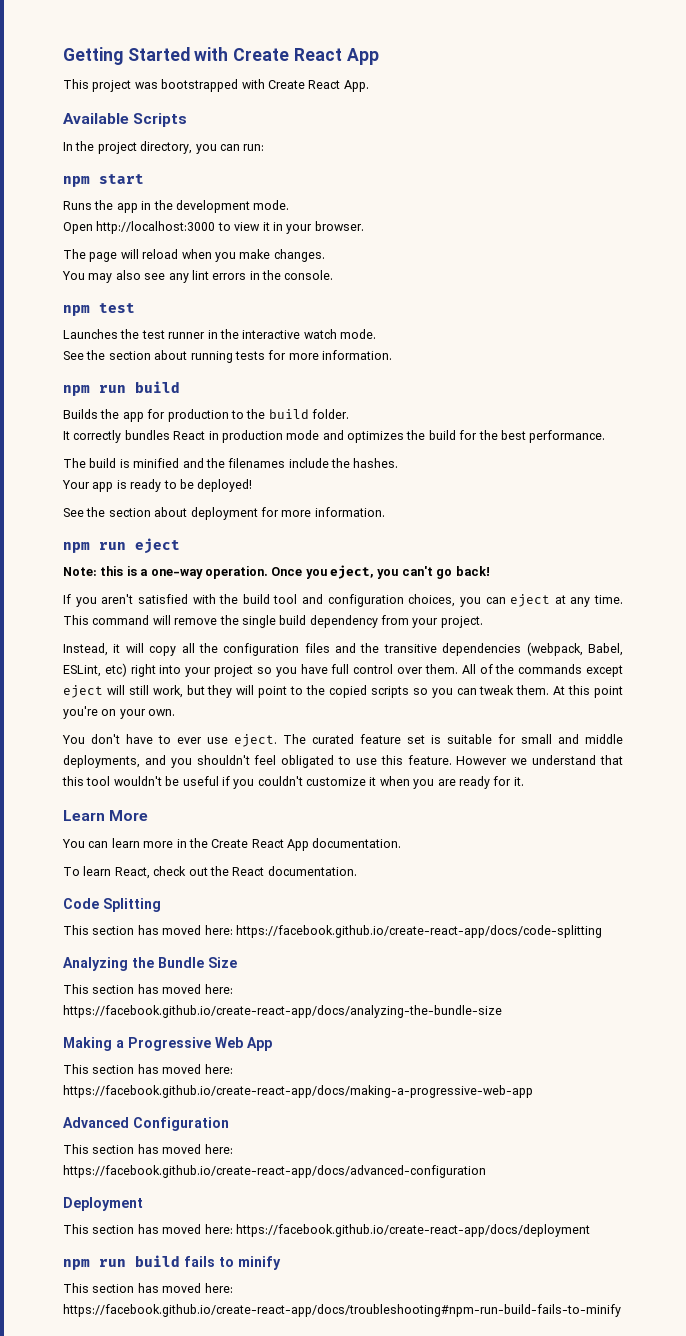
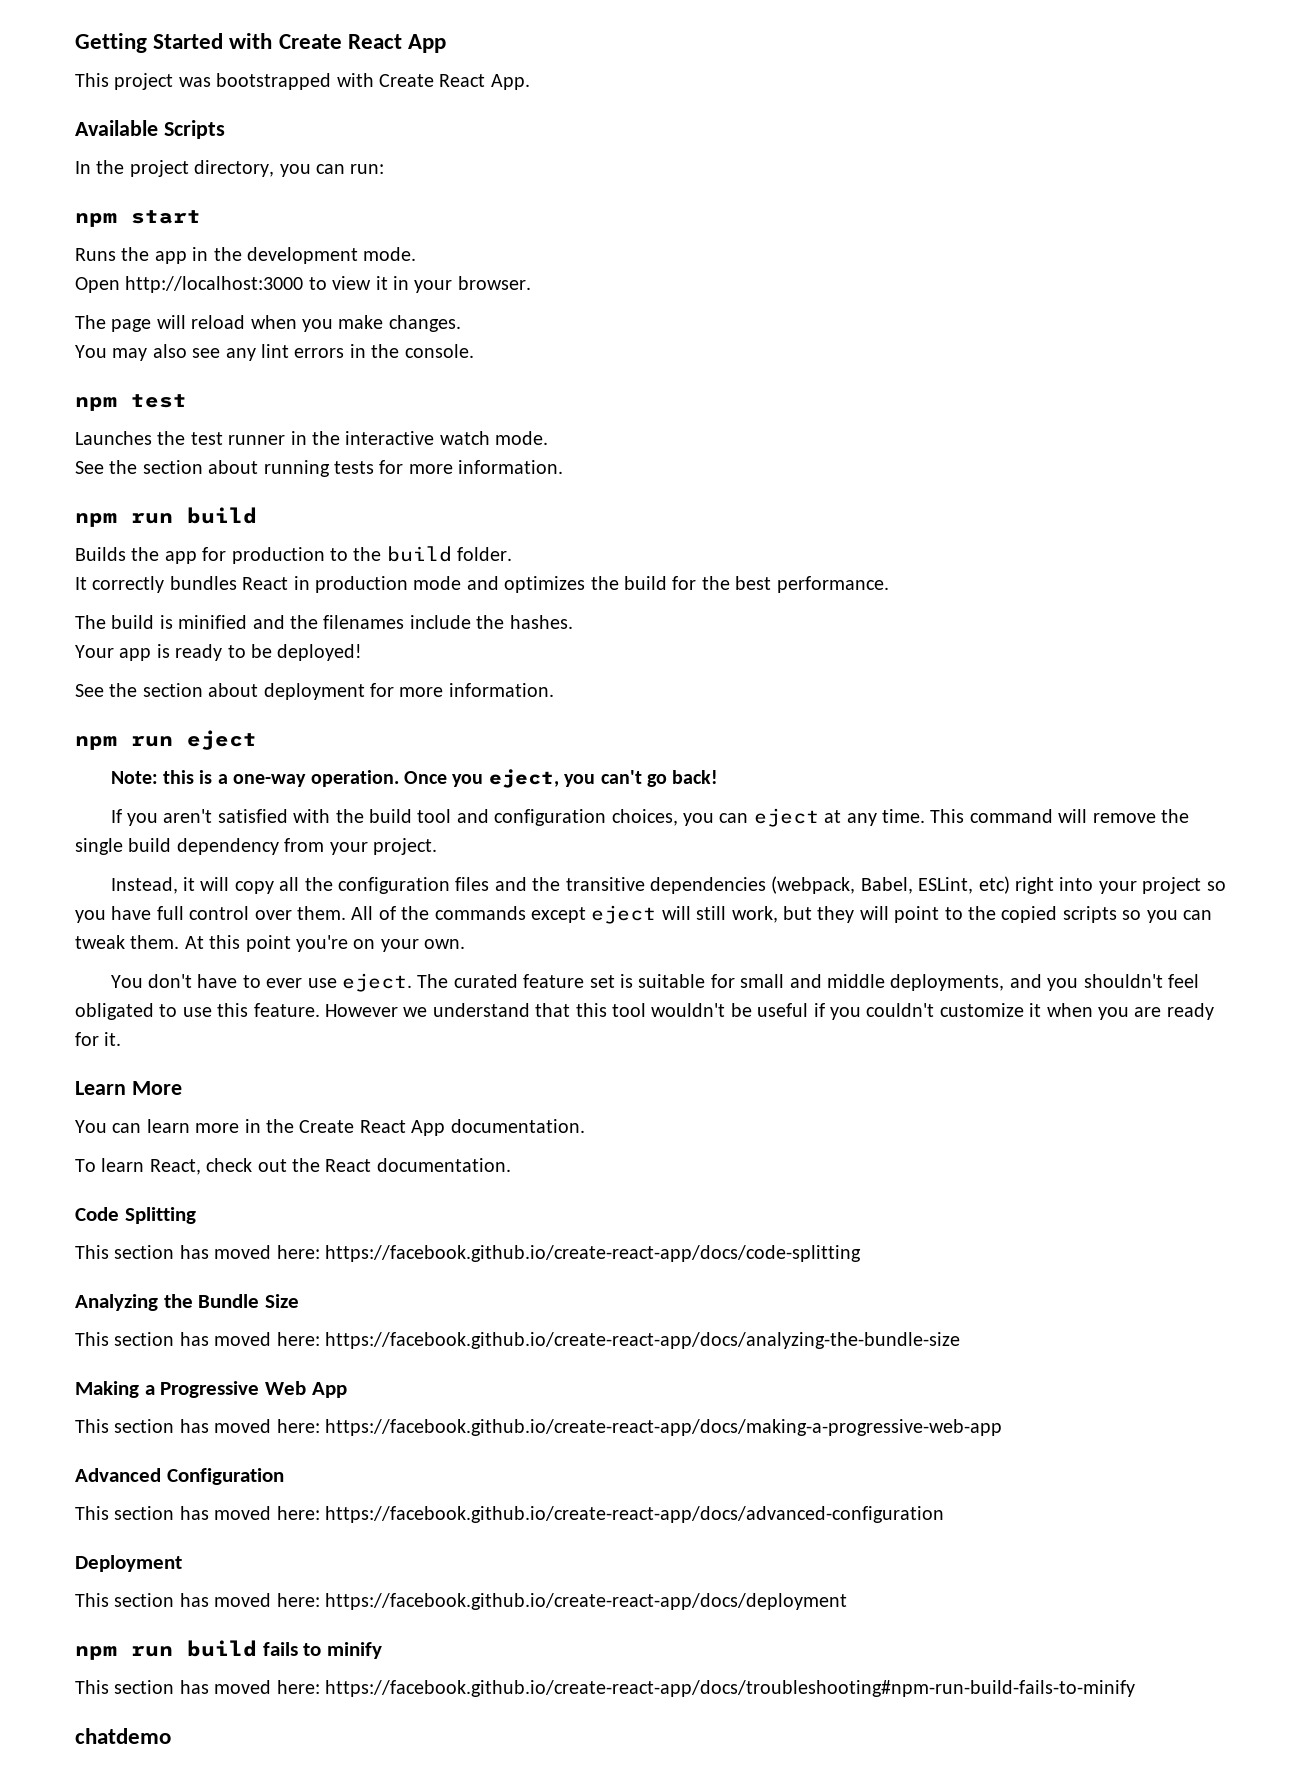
+ chatdemo

